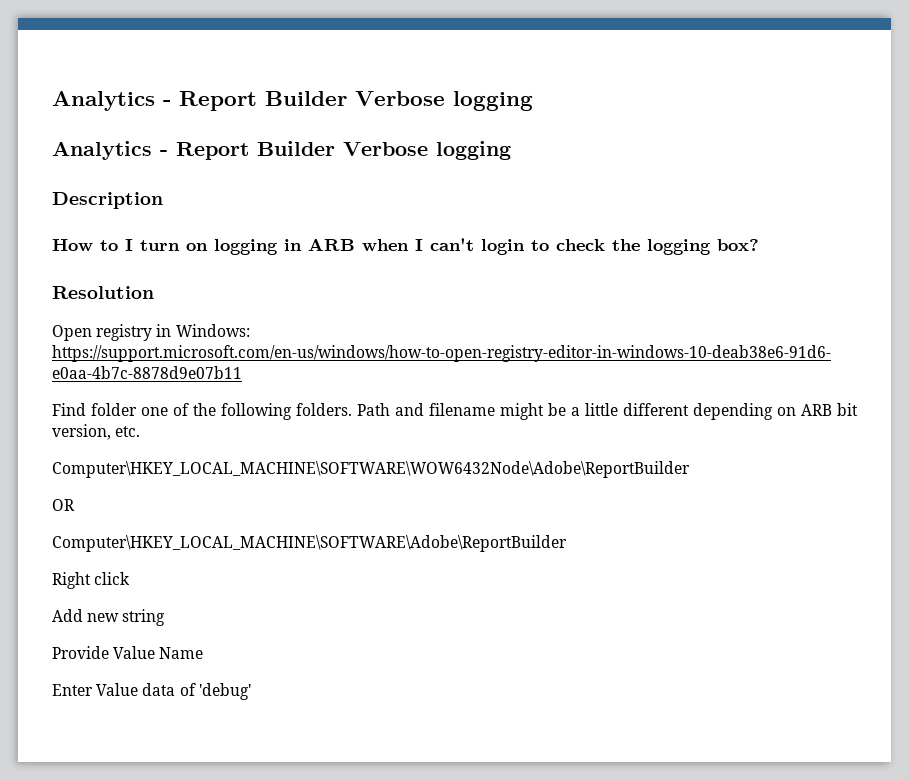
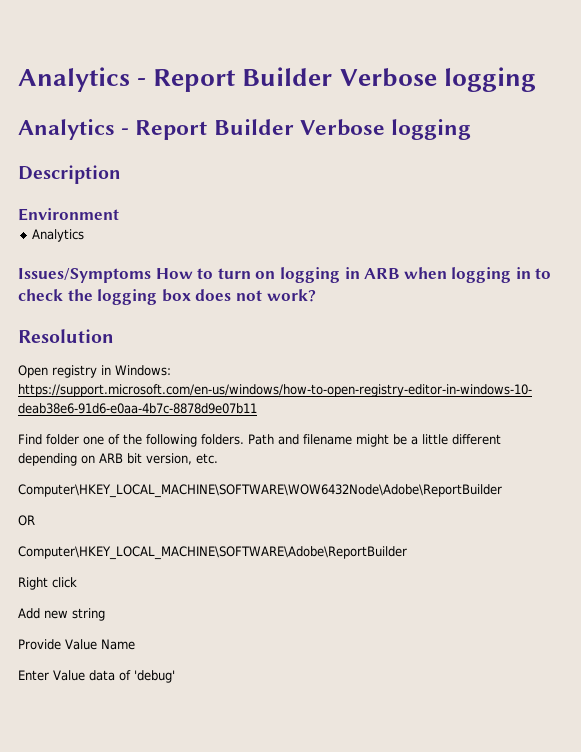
- How to I turn on logging in ARB when I can't login to check the logging box?
+ Environment
+ Analytics
+ Issues/Symptoms How to turn on logging in ARB when logging in to check the logging box does not work?

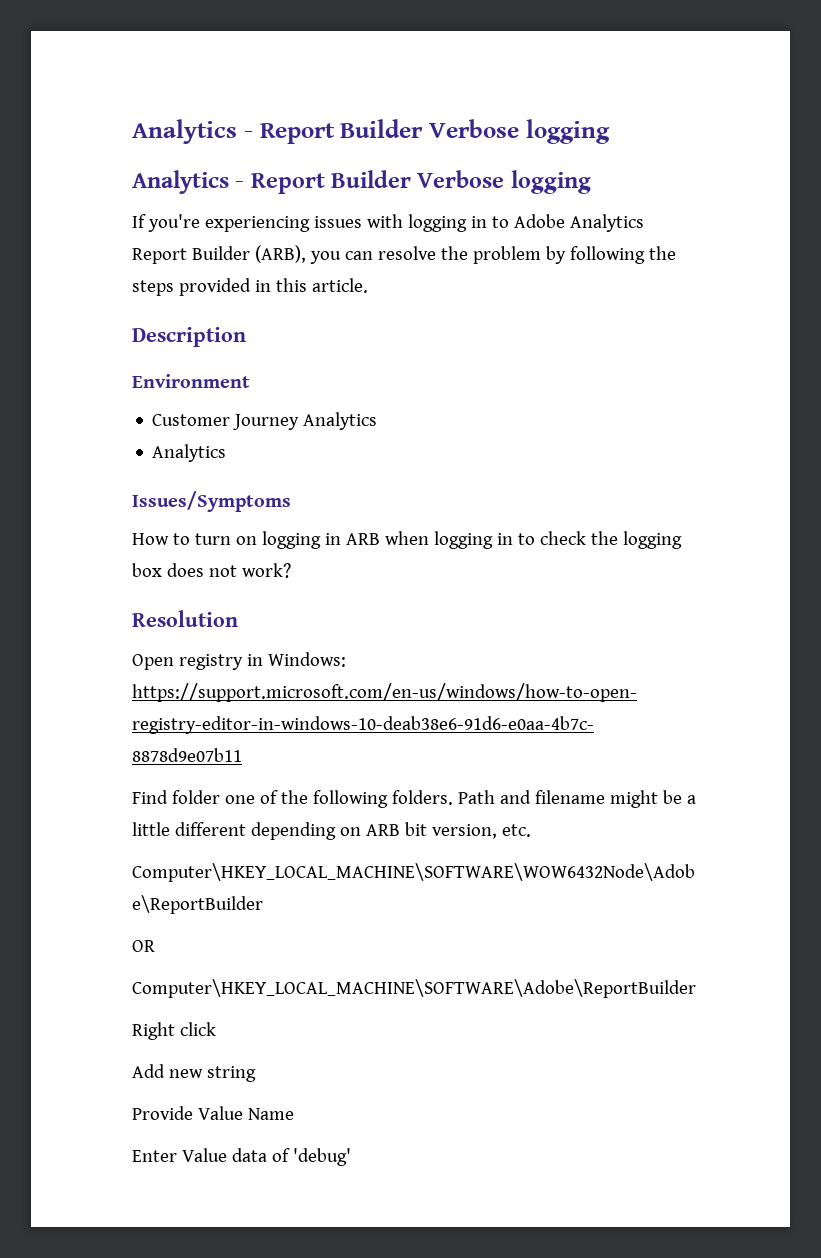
+ If you're experiencing issues with logging in to Adobe Analytics Report Builder (ARB), you can resolve the problem by following the steps provided in this article.
+ Customer Journey Analytics
- Issues/Symptoms How to turn on logging in ARB when logging in to check the logging box does not work?
+ Issues/Symptoms
+ How to turn on logging in ARB when logging in to check the logging box does not work?

